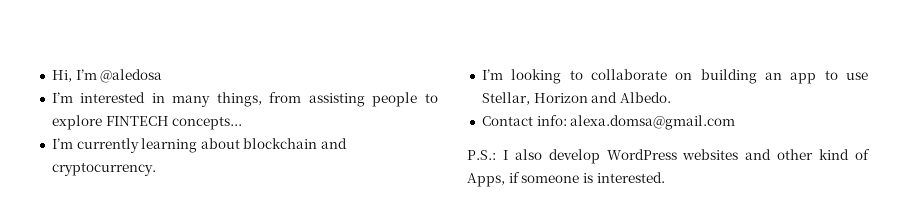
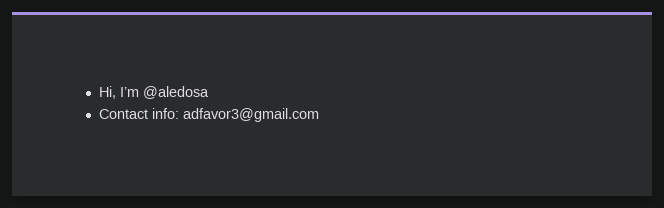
- I’m interested in many things, from assisting people to explore FINTECH concepts...
- I’m currently learning about blockchain and cryptocurrency.
- I’m looking to collaborate on building an app to use Stellar, Horizon and Albedo.
- Contact info: alexa.domsa@gmail.com
- P.S.: I also develop WordPress websites and other kind of Apps, if someone is interested.
+ Contact info: adfavor3@gmail.com

